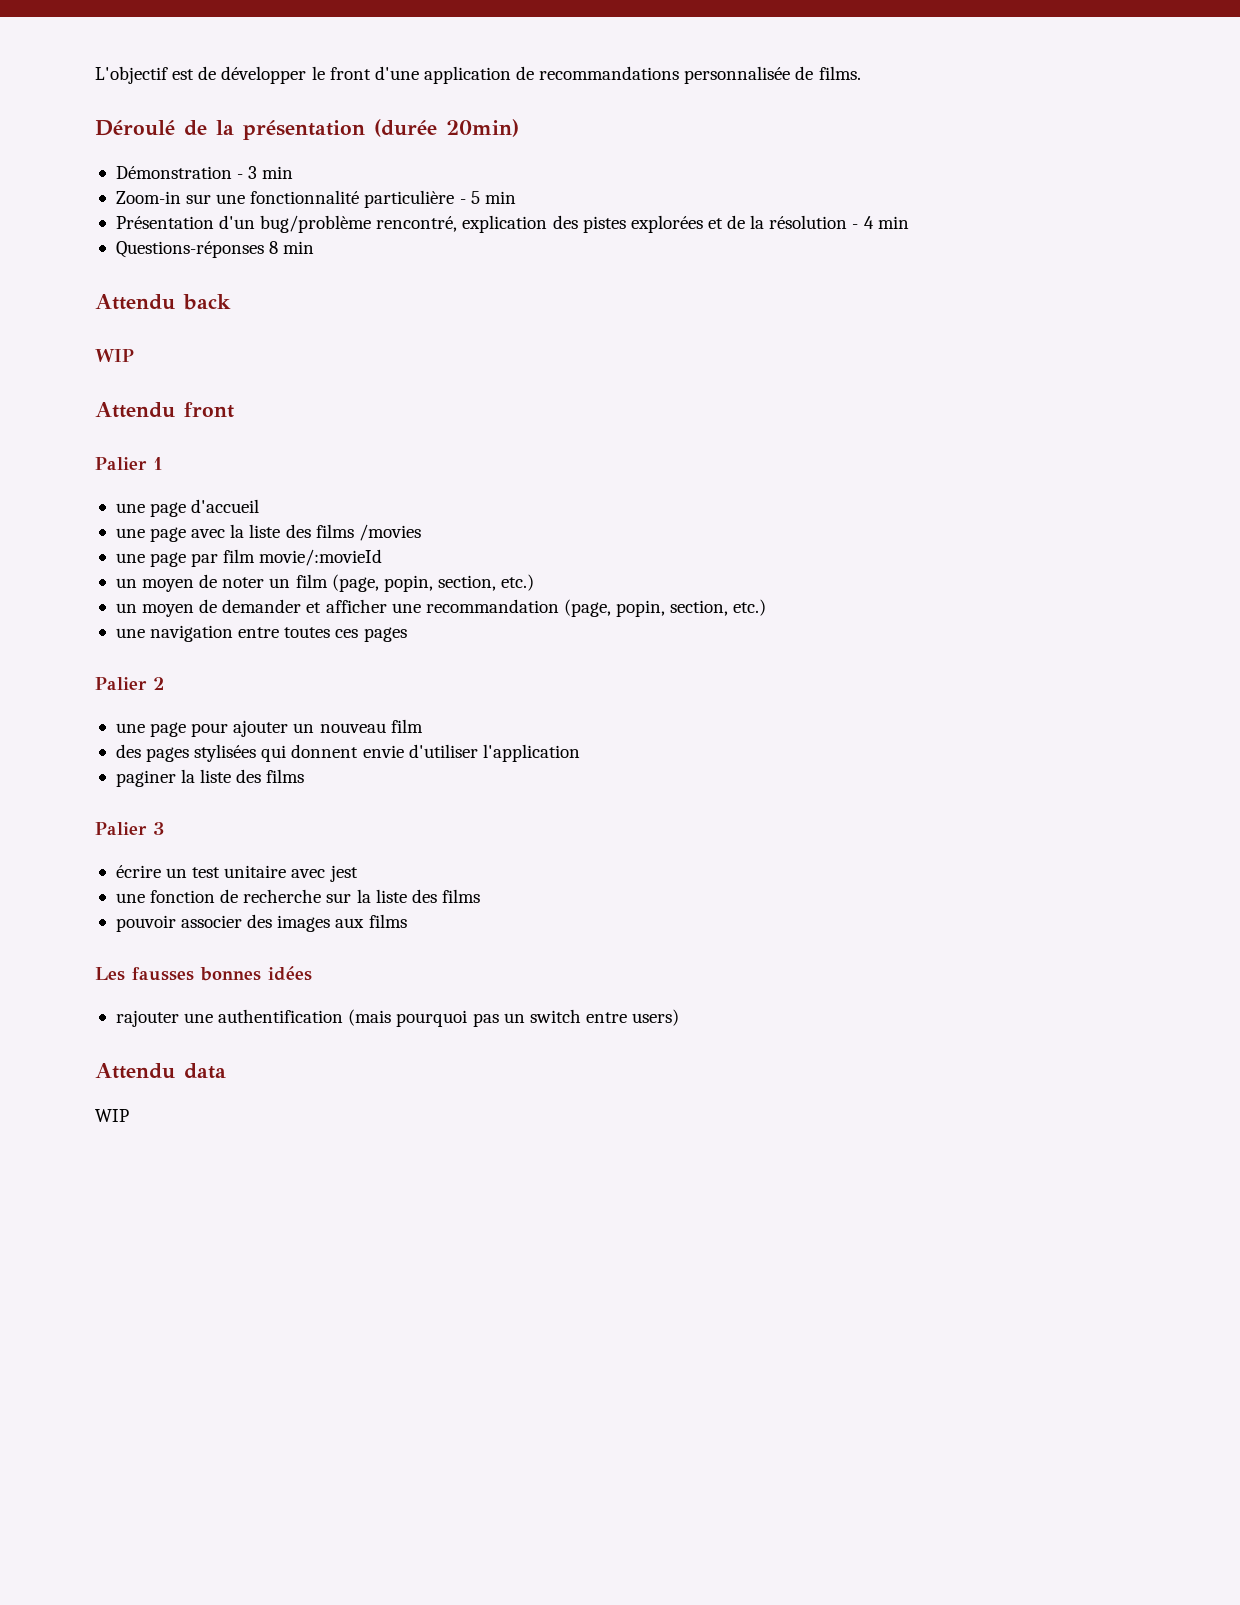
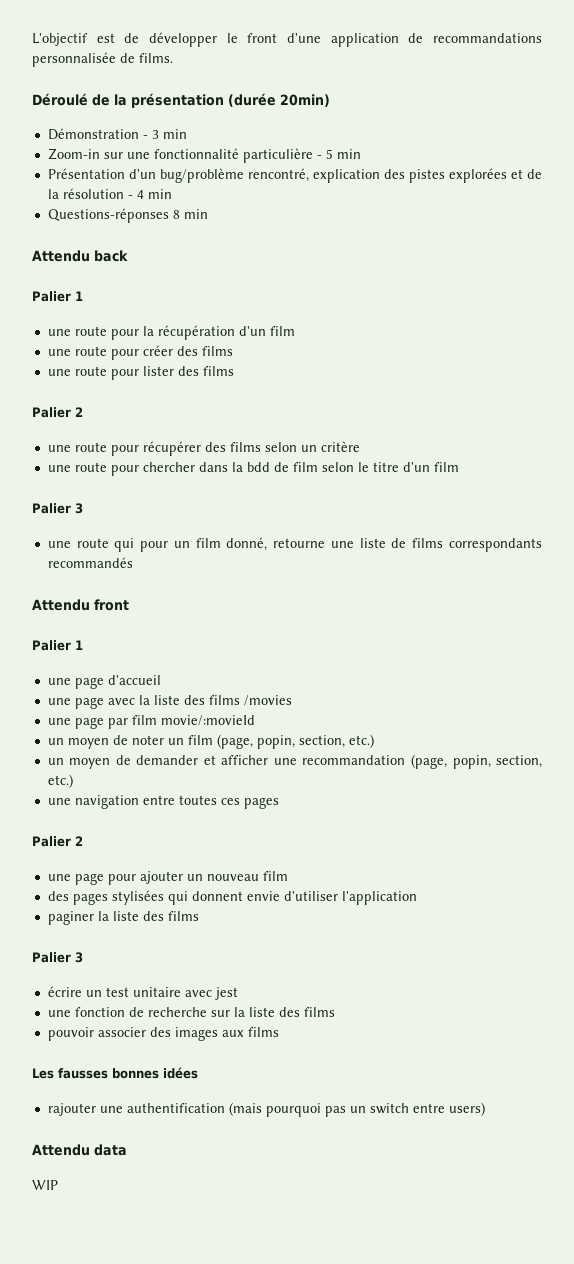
  Attendu back
- WIP
+ Palier 1
+ une route pour la récupération d'un film
+ une route pour créer des films
+ une route pour lister des films
+ Palier 2
+ une route pour récupérer des films selon un critère
+ une route pour chercher dans la bdd de film selon le titre d'un film
+ Palier 3
+ une route qui pour un film donné, retourne une liste de films correspondants recommandés

